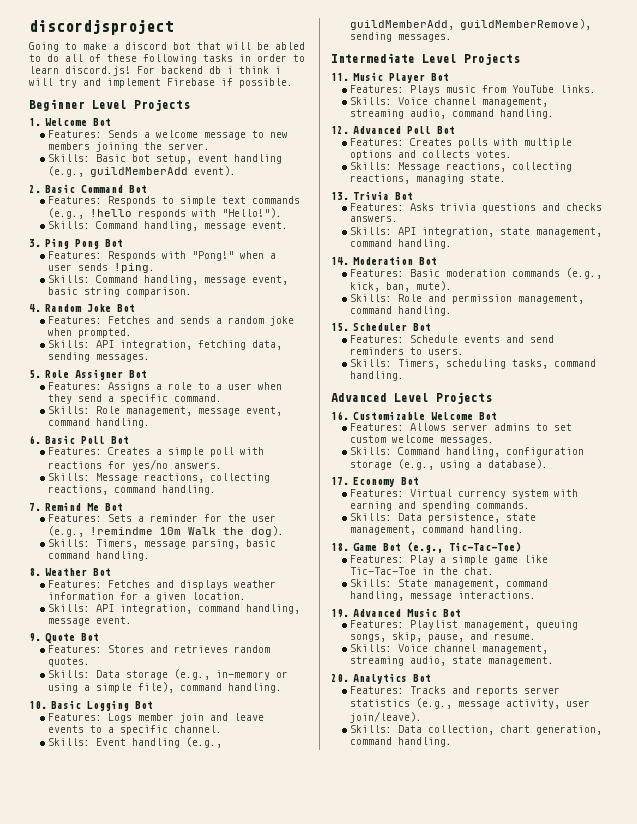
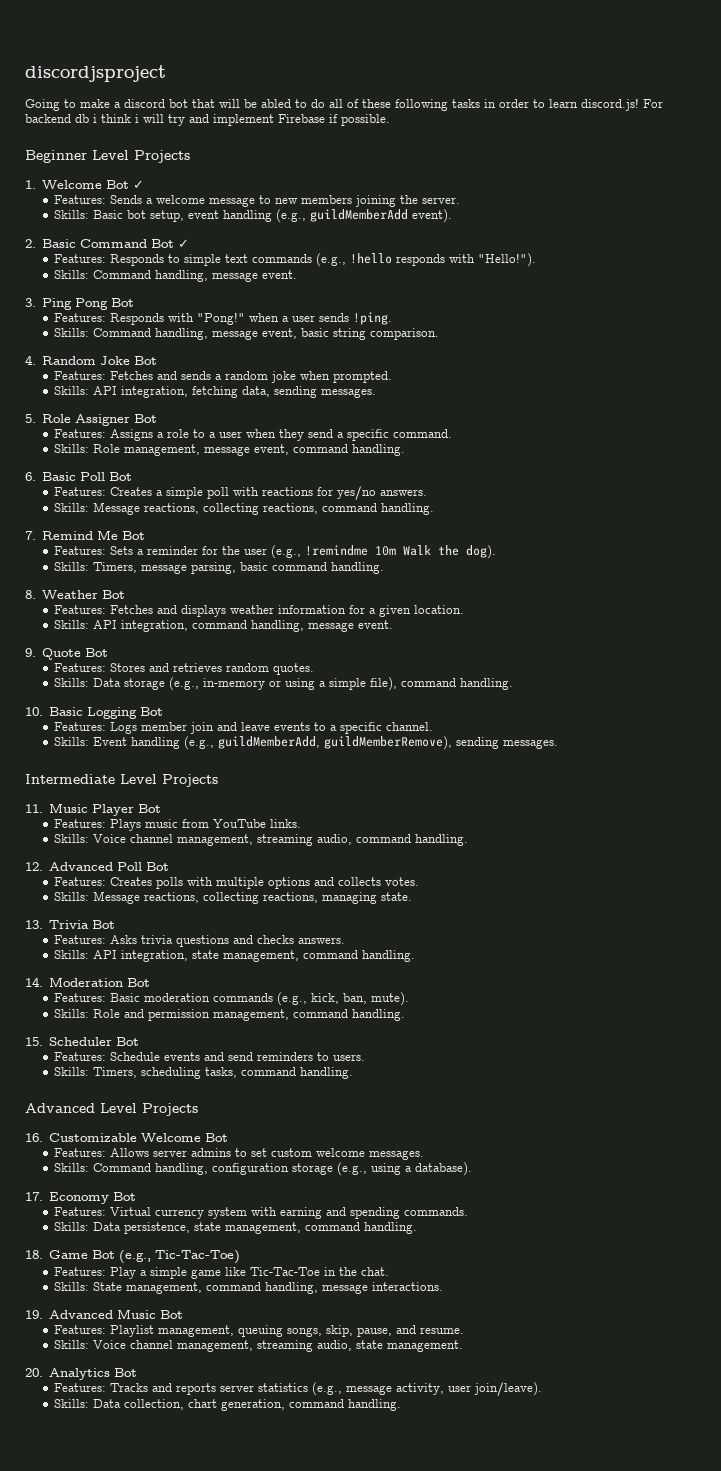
- 1. Welcome Bot
+ 1. Welcome Bot ✓
- 2. Basic Command Bot
+ 2. Basic Command Bot ✓

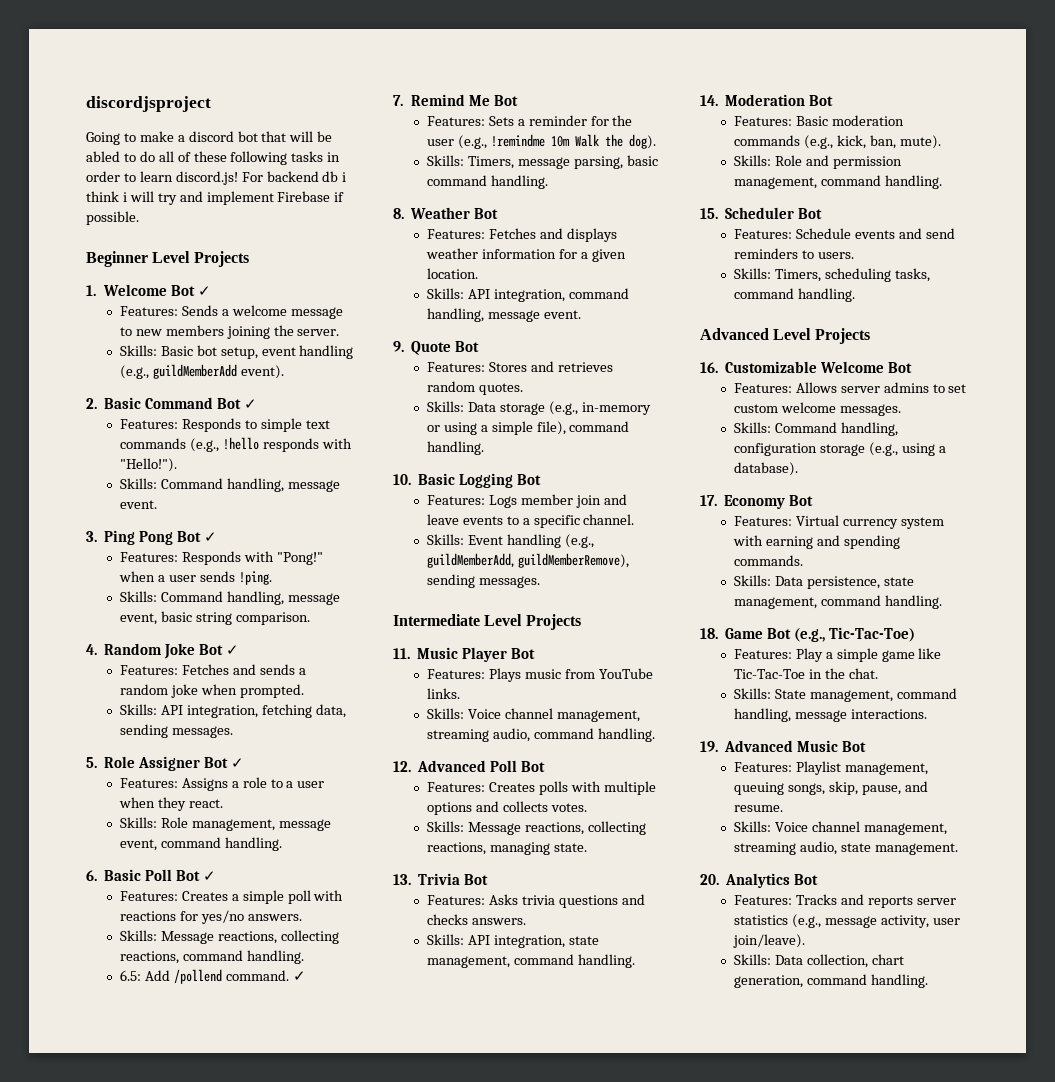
- 3. Ping Pong Bot
+ 3. Ping Pong Bot ✓
- 4. Random Joke Bot
+ 4. Random Joke Bot ✓
- 5. Role Assigner Bot
+ 5. Role Assigner Bot ✓
- Features: Assigns a role to a user when they send a specific command.
+ Features: Assigns a role to a user when they react.
- 6. Basic Poll Bot
+ 6. Basic Poll Bot ✓
+ 6.5: Add /pollend command. ✓

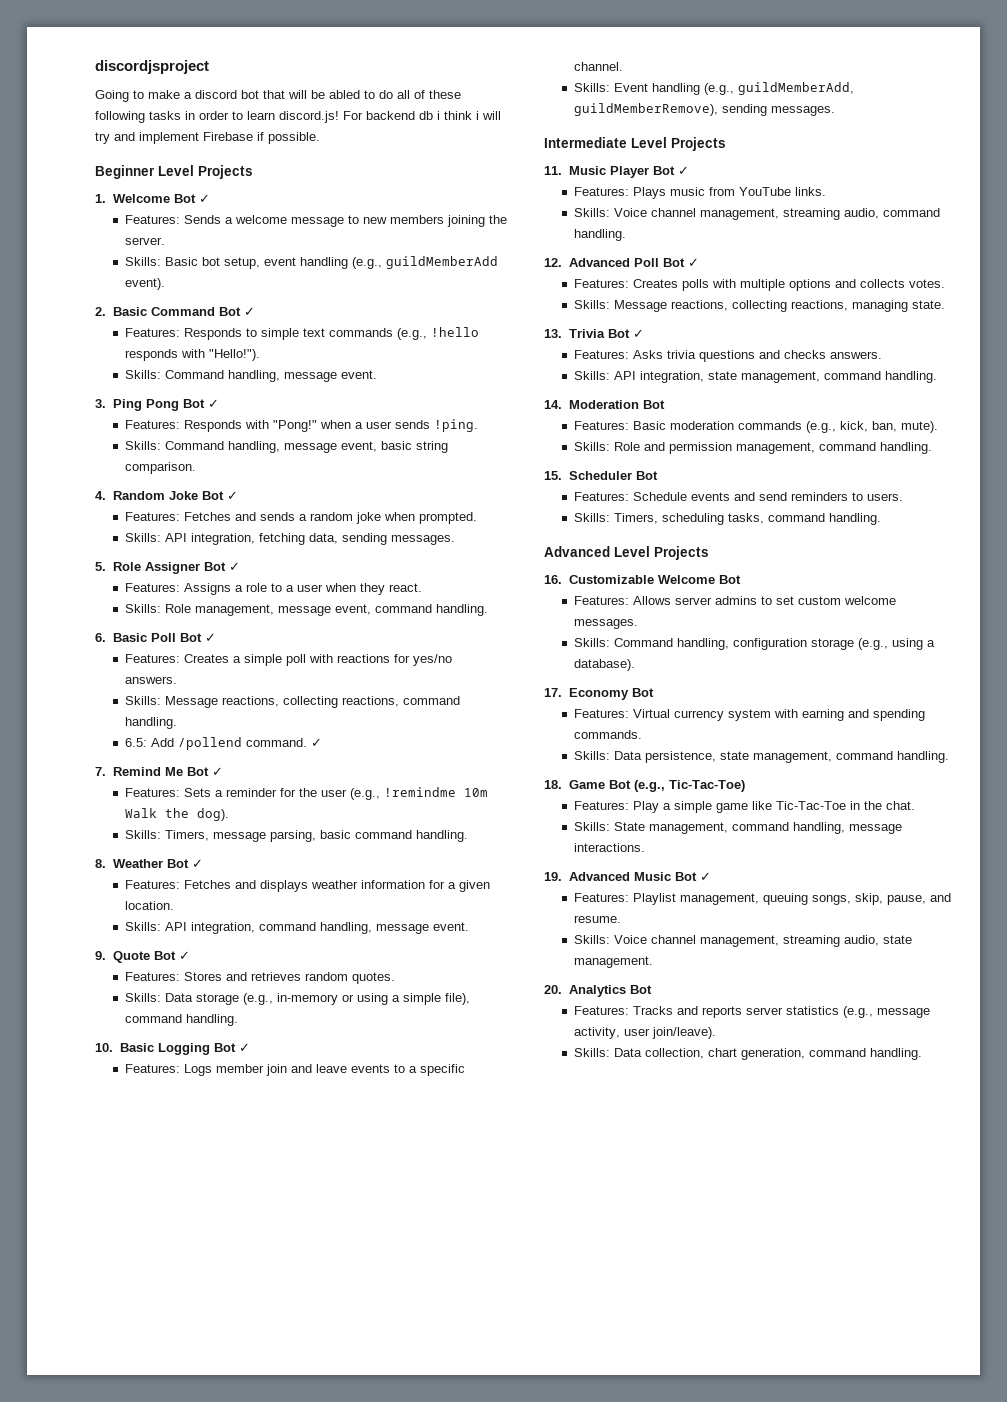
- 7. Remind Me Bot
+ 7. Remind Me Bot ✓
- 8. Weather Bot
+ 8. Weather Bot ✓
- 9. Quote Bot
+ 9. Quote Bot ✓
- 10. Basic Logging Bot
+ 10. Basic Logging Bot ✓
- 11. Music Player Bot
+ 11. Music Player Bot ✓
- 12. Advanced Poll Bot
+ 12. Advanced Poll Bot ✓
- 13. Trivia Bot
+ 13. Trivia Bot ✓
- 19. Advanced Music Bot
+ 19. Advanced Music Bot ✓

